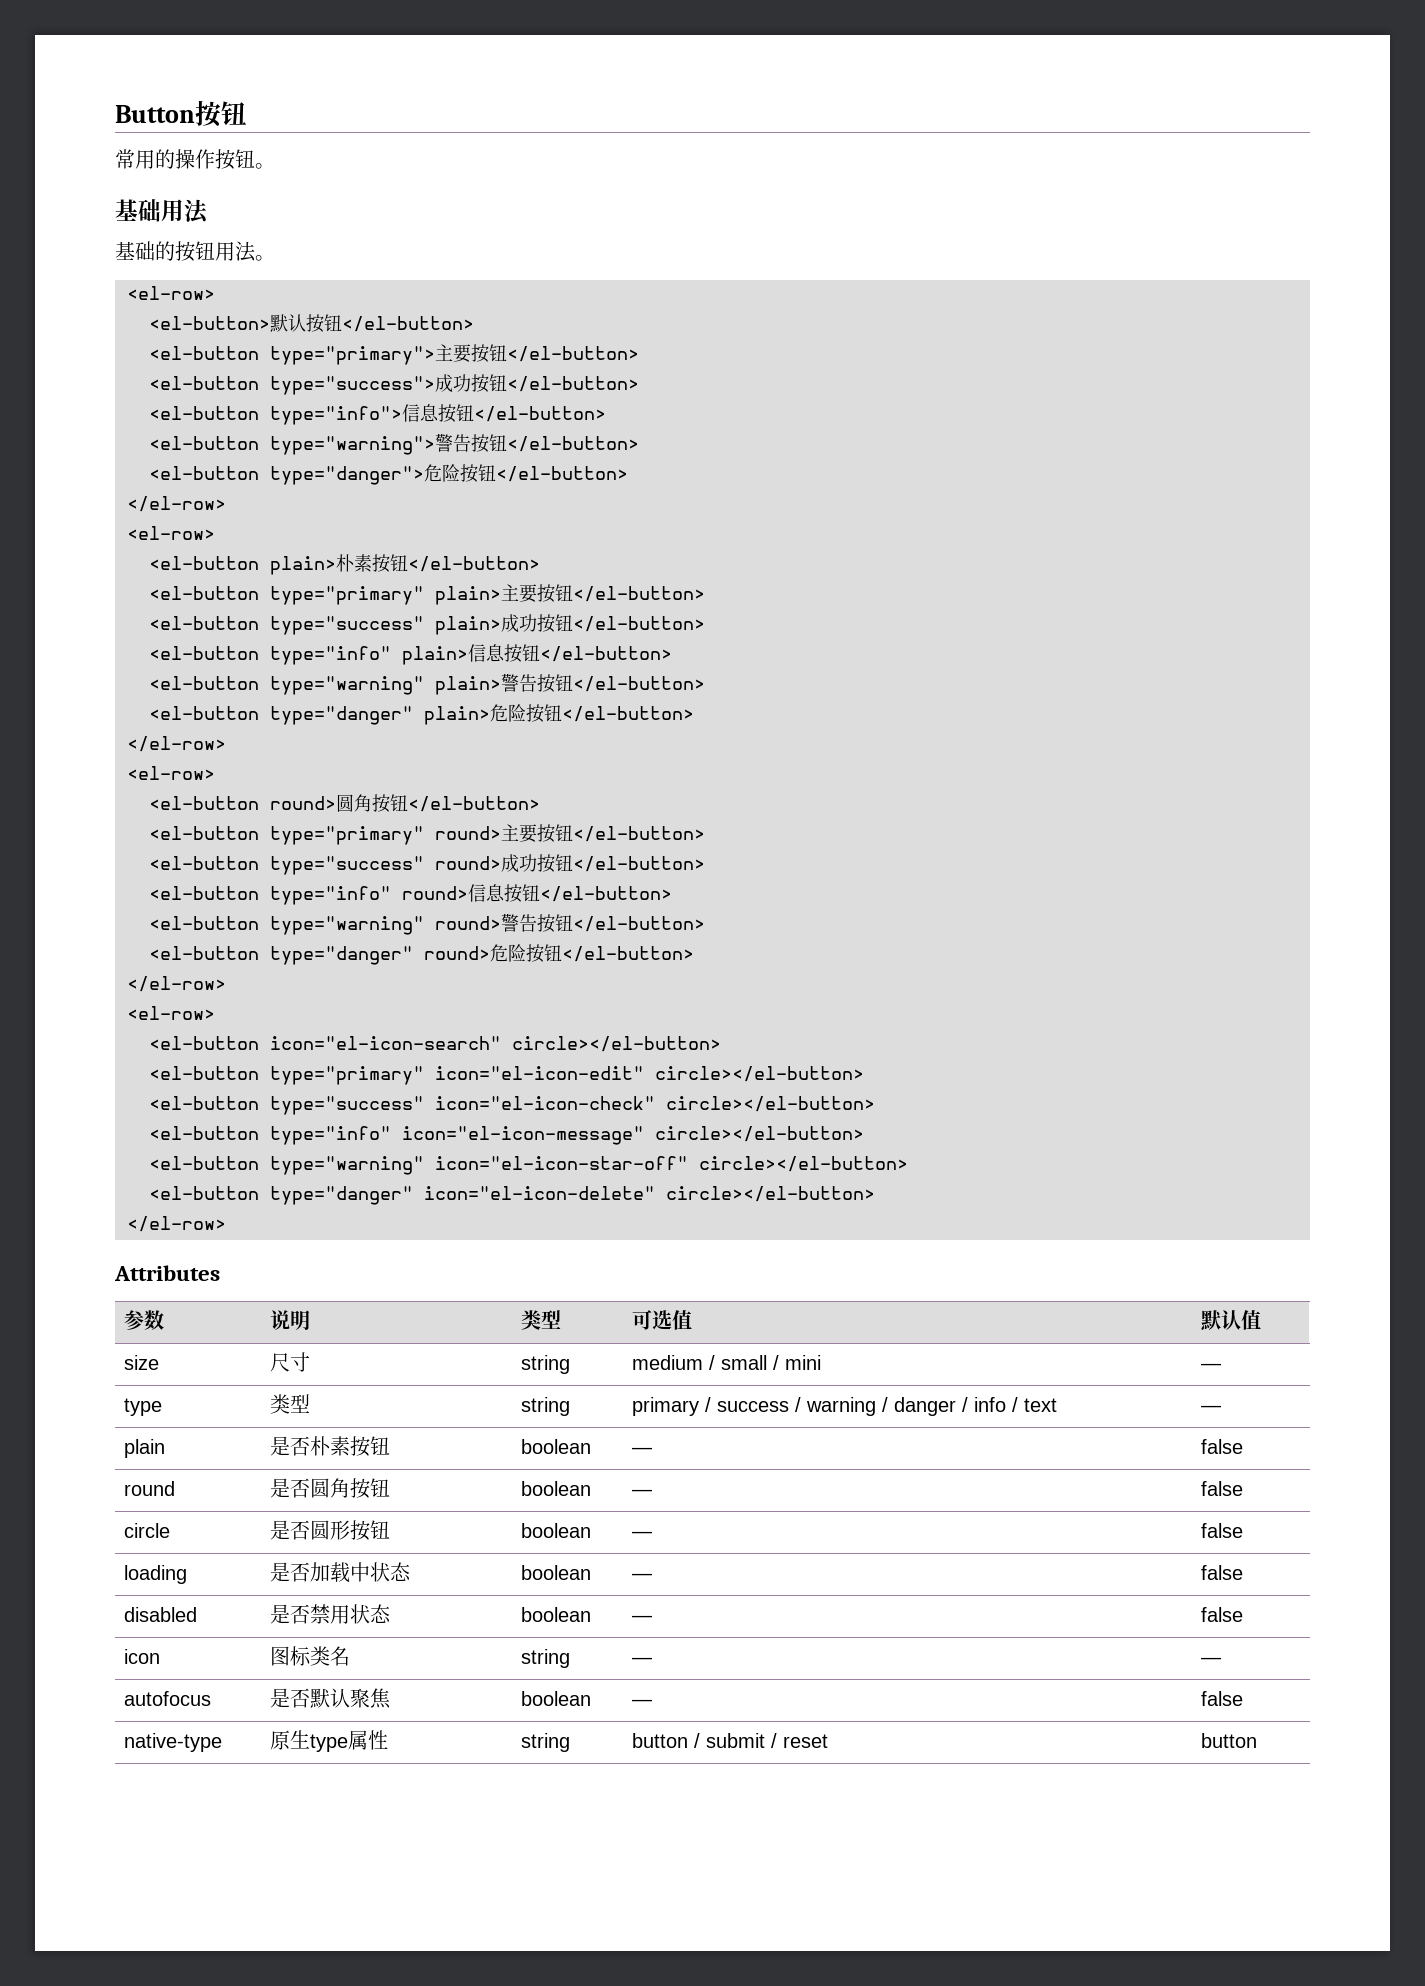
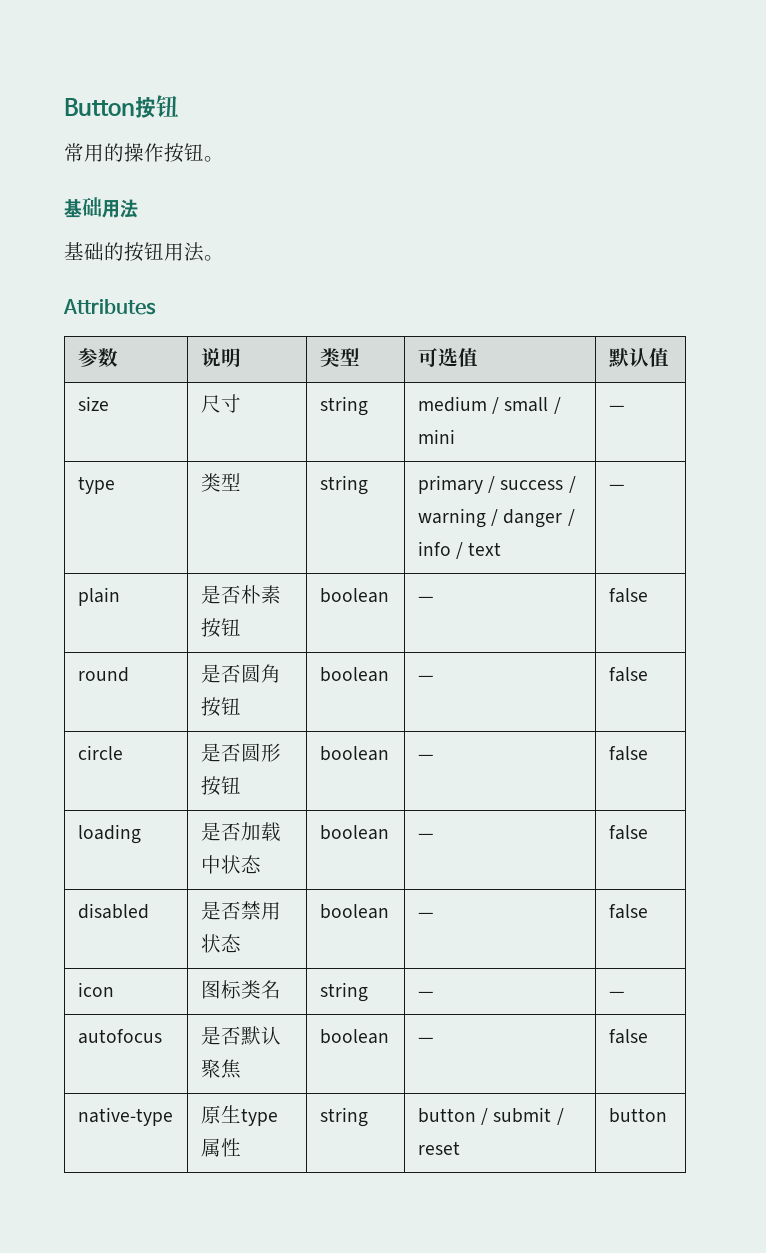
  基础的按钮用法。
- <el-row>
- <el-button>默认按钮</el-button>
- <el-button type="primary">主要按钮</el-button>
- <el-button type="success">成功按钮</el-button>
- <el-button type="info">信息按钮</el-button>
- <el-button type="warning">警告按钮</el-button>
- <el-button type="danger">危险按钮</el-button>
- </el-row>
- <el-row>
- <el-button plain>朴素按钮</el-button>
- <el-button type="primary" plain>主要按钮</el-button>
- <el-button type="success" plain>成功按钮</el-button>
- <el-button type="info" plain>信息按钮</el-button>
- <el-button type="warning" plain>警告按钮</el-button>
- <el-button type="danger" plain>危险按钮</el-button>
- </el-row>
- <el-row>
- <el-button round>圆角按钮</el-button>
- <el-button type="primary" round>主要按钮</el-button>
- <el-button type="success" round>成功按钮</el-button>
- <el-button type="info" round>信息按钮</el-button>
- <el-button type="warning" round>警告按钮</el-button>
- <el-button type="danger" round>危险按钮</el-button>
- </el-row>
- <el-row>
- <el-button icon="el-icon-search" circle></el-button>
- <el-button type="primary" icon="el-icon-edit" circle></el-button>
- <el-button type="success" icon="el-icon-check" circle></el-button>
- <el-button type="info" icon="el-icon-message" circle></el-button>
- <el-button type="warning" icon="el-icon-star-off" circle></el-button>
- <el-button type="danger" icon="el-icon-delete" circle></el-button>
- </el-row>

